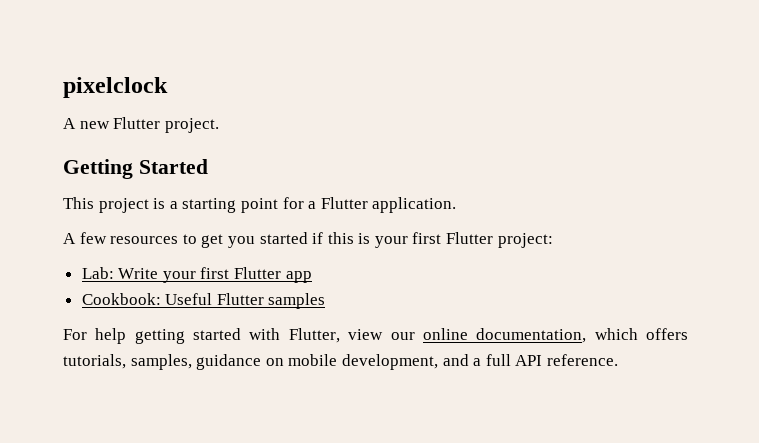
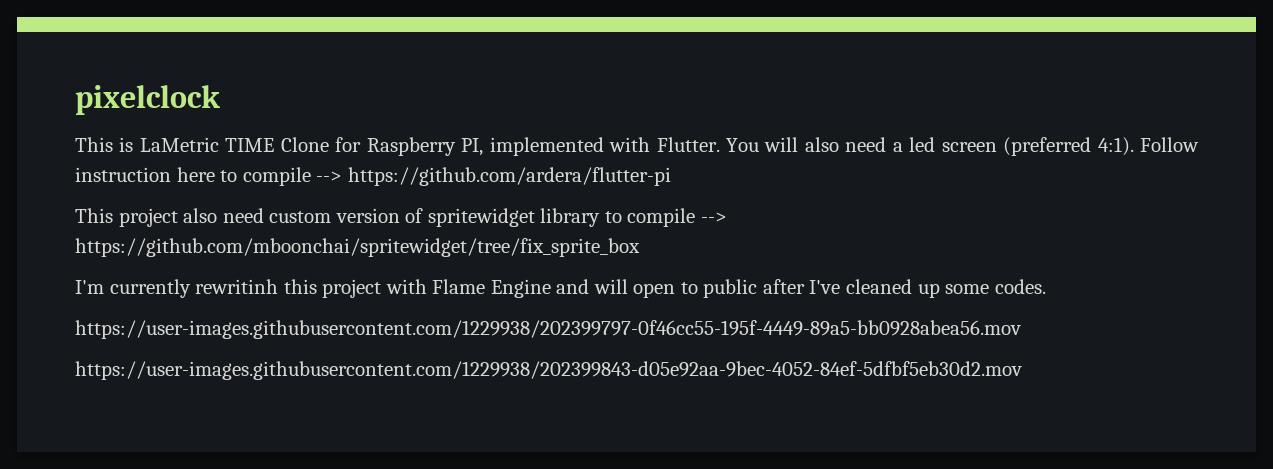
- A new Flutter project.
- Getting Started
- This project is a starting point for a Flutter application.
- A few resources to get you started if this is your first Flutter project:
- Lab: Write your first Flutter app
- Cookbook: Useful Flutter samples
- For help getting started with Flutter, view our online documentation, which offers tutorials, samples, guidance on mobile development, and a full API reference.
+ This is LaMetric TIME Clone for Raspberry PI, implemented with Flutter. You will also need a led screen (preferred 4:1). Follow instruction here to compile --> https://github.com/ardera/flutter-pi
+ This project also need custom version of spritewidget library to compile --> https://github.com/mboonchai/spritewidget/tree/fix_sprite_box
+ I'm currently rewritinh this project with Flame Engine and will open to public after I've cleaned up some codes.
+ https://user-images.githubusercontent.com/1229938/202399797-0f46cc55-195f-4449-89a5-bb0928abea56.mov
+ https://user-images.githubusercontent.com/1229938/202399843-d05e92aa-9bec-4052-84ef-5dfbf5eb30d2.mov

